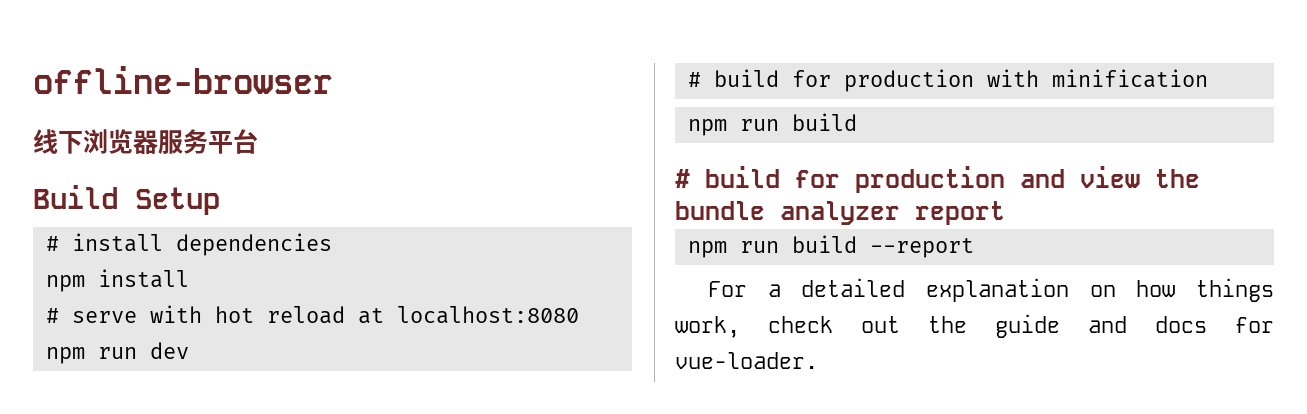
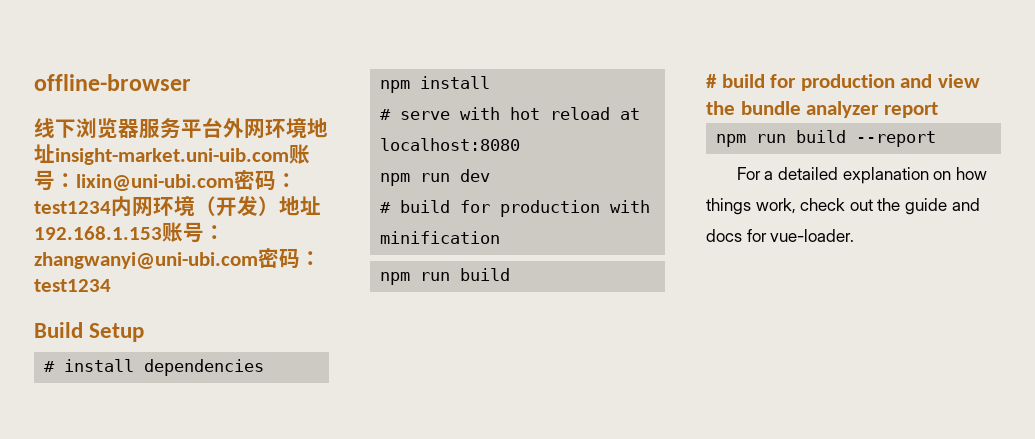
- 线下浏览器服务平台
+ 线下浏览器服务平台外网环境地址insight-market.uni-uib.com账号：lixin@uni-ubi.com密码：test1234内网环境（开发）地址192.168.1.153账号：zhangwanyi@uni-ubi.com密码：test1234

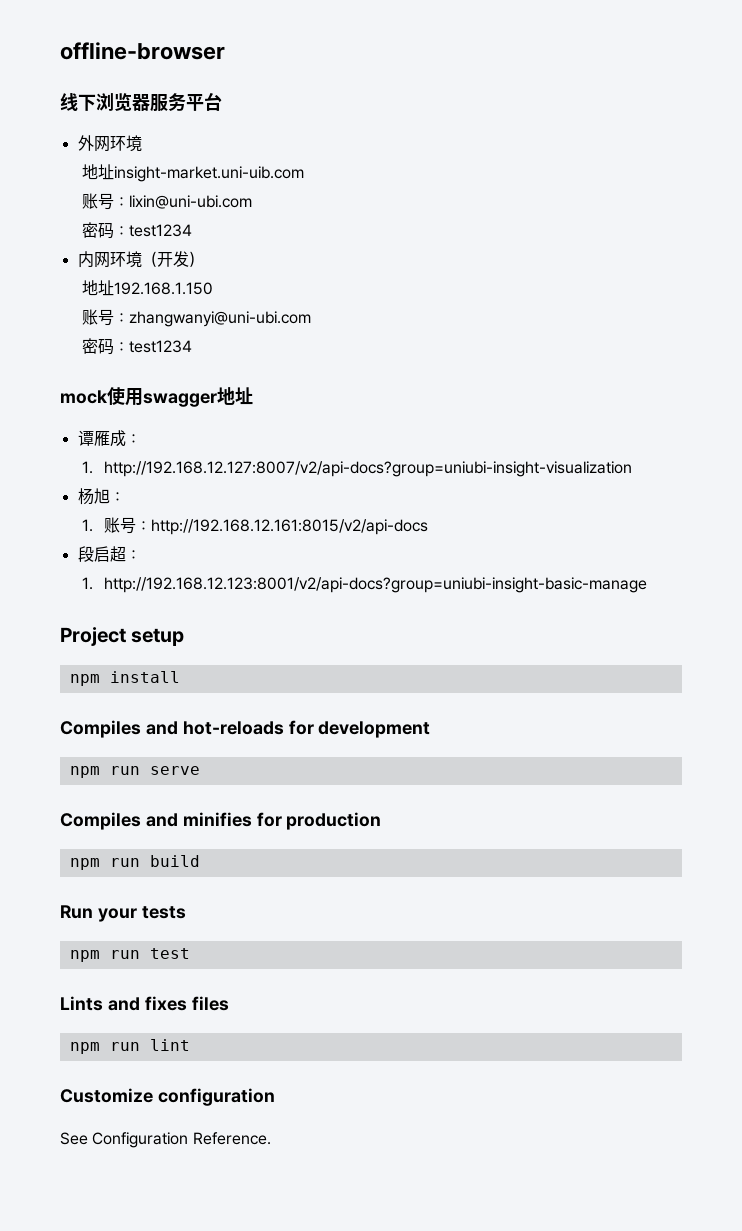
- 线下浏览器服务平台外网环境地址insight-market.uni-uib.com账号：lixin@uni-ubi.com密码：test1234内网环境（开发）地址192.168.1.153账号：zhangwanyi@uni-ubi.com密码：test1234
- Build Setup
- # install dependencies
+ 线下浏览器服务平台
+ 外网环境
+ 地址insight-market.uni-uib.com
+ 账号：lixin@uni-ubi.com
+ 密码：test1234
+ 内网环境（开发）
+ 地址192.168.1.150
+ 账号：zhangwanyi@uni-ubi.com
+ 密码：test1234
+ mock使用swagger地址
+ 谭雁成：
+ 1. http://192.168.12.127:8007/v2/api-docs?group=uniubi-insight-visualization
+ 杨旭：
+ 1.账号：http://192.168.12.161:8015/v2/api-docs
+ 段启超：
+ 1. http://192.168.12.123:8001/v2/api-docs?group=uniubi-insight-basic-manage
+ Project setup
  npm install
- # serve with hot reload at localhost:8080
- npm run dev
- # build for production with minification
+ Compiles and hot-reloads for development
+ npm run serve
+ Compiles and minifies for production
- # build for production and view the bundle analyzer report
- npm run build --report
- For a detailed explanation on how things work, check out the guide and docs for vue-loader.
+ Run your tests
+ npm run test
+ Lints and fixes files
+ npm run lint
+ Customize configuration
+ See Configuration Reference.

